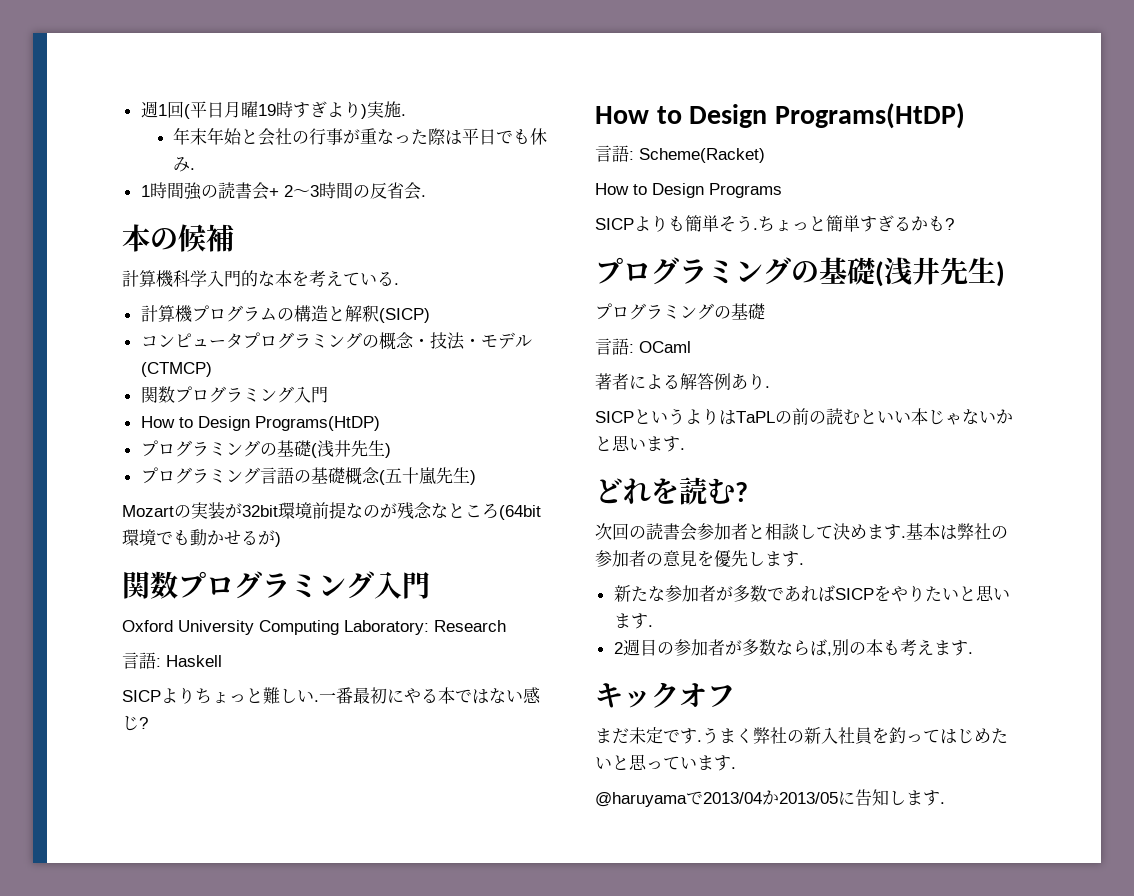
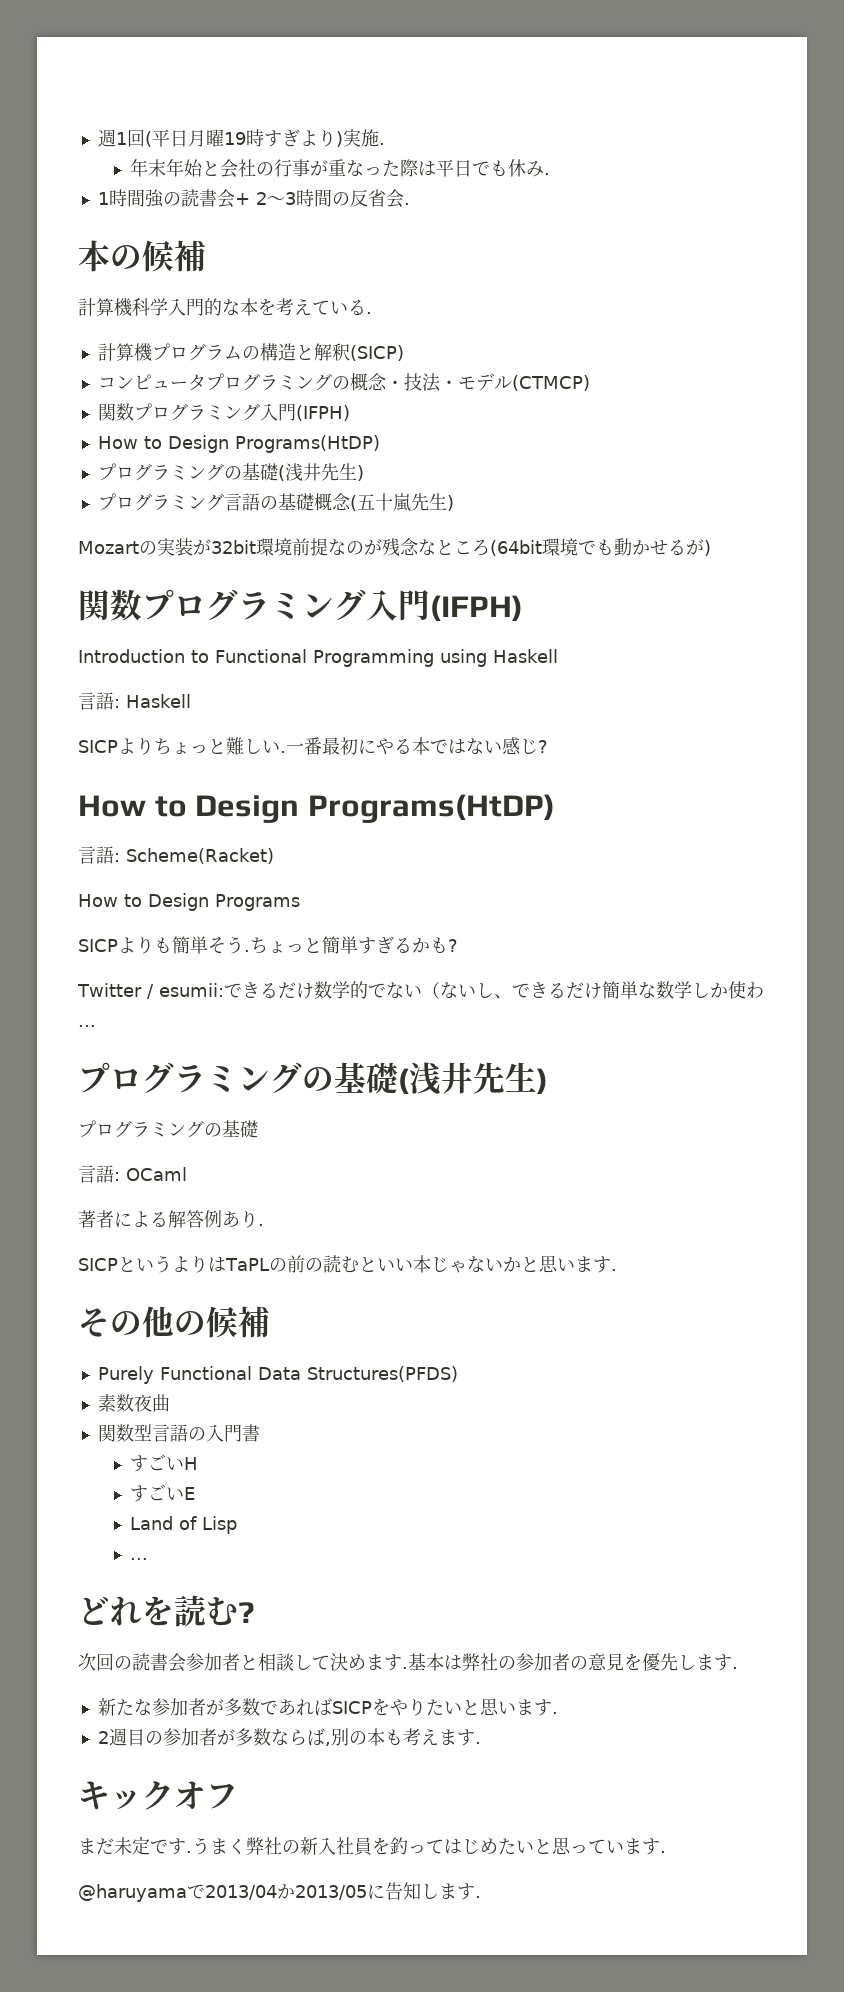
  コンピュータプログラミングの概念・技法・モデル(CTMCP)
- 関数プログラミング入門
+ 関数プログラミング入門(IFPH)
  Mozartの実装が32bit環境前提なのが残念なところ(64bit環境でも動かせるが)
- 関数プログラミング入門
- Oxford University Computing Laboratory: Research
+ 関数プログラミング入門(IFPH)
+ Introduction to Functional Programming using Haskell
+ Twitter / esumii:できるだけ数学的でない（ないし、できるだけ簡単な数学しか使わ...
+ その他の候補
+ Purely Functional Data Structures(PFDS)
+ 素数夜曲
+ 関数型言語の入門書
+ すごいH
+ すごいE
+ Land of Lisp
+ ...

